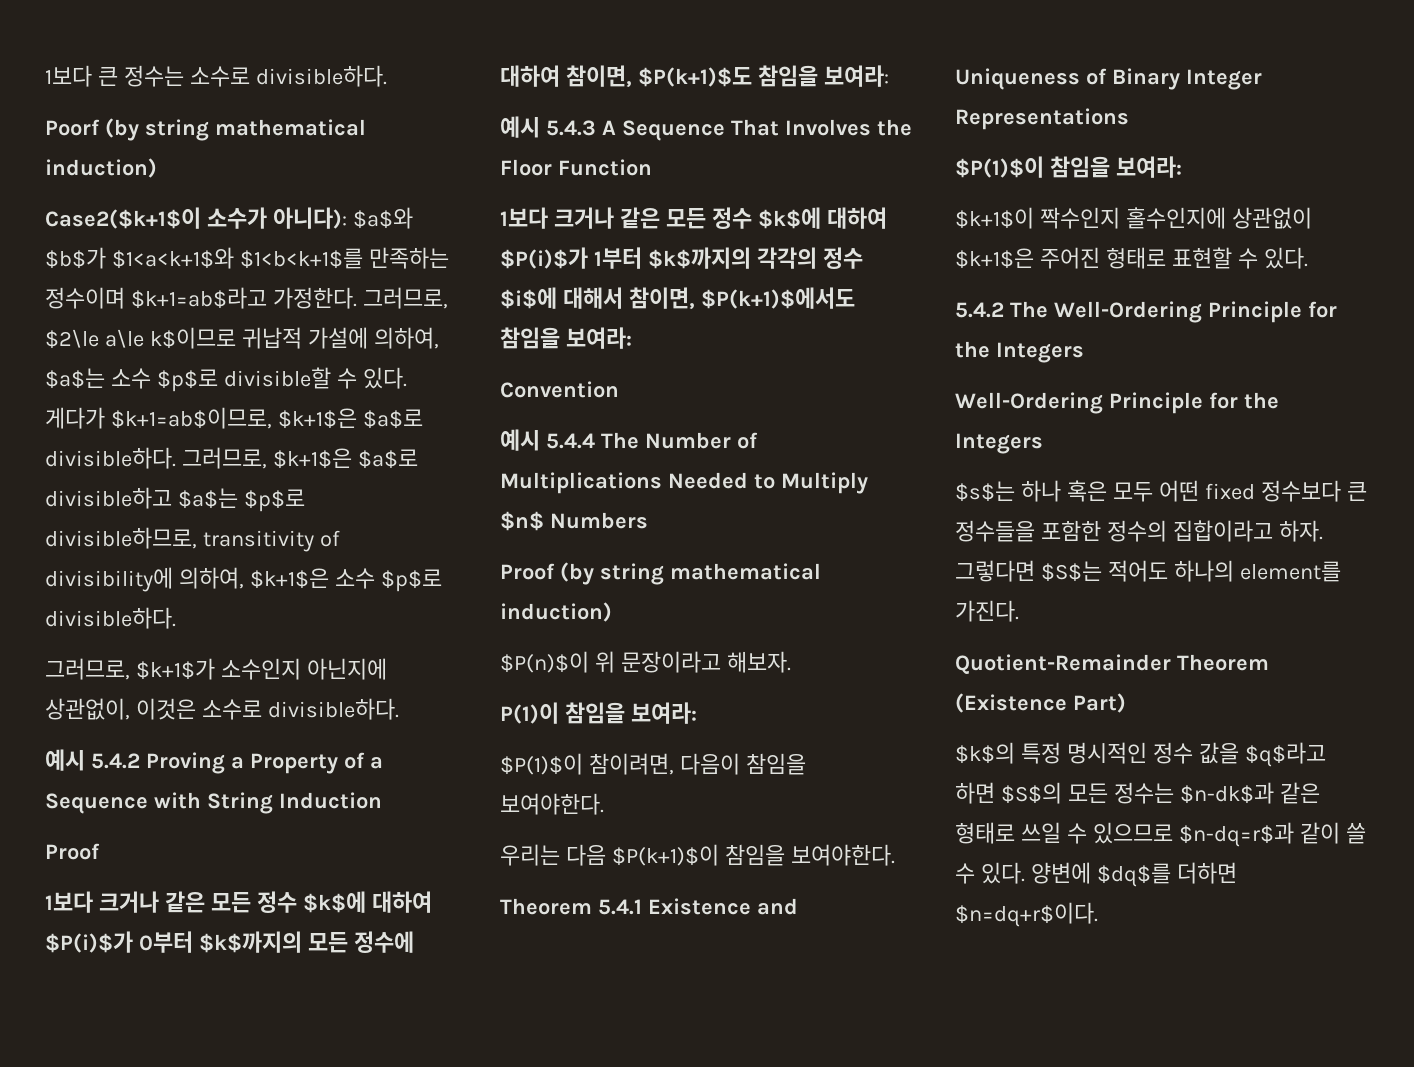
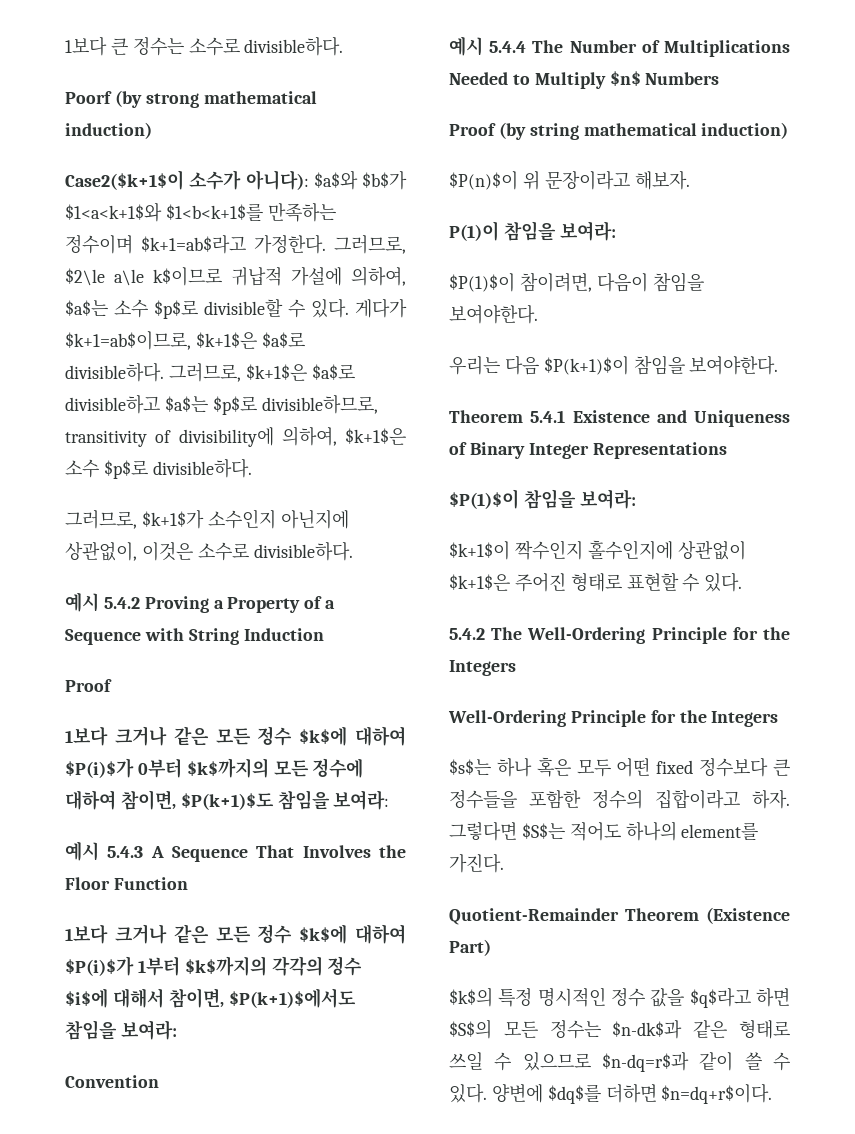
- Poorf (by string mathematical induction)
+ Poorf (by strong mathematical induction)

